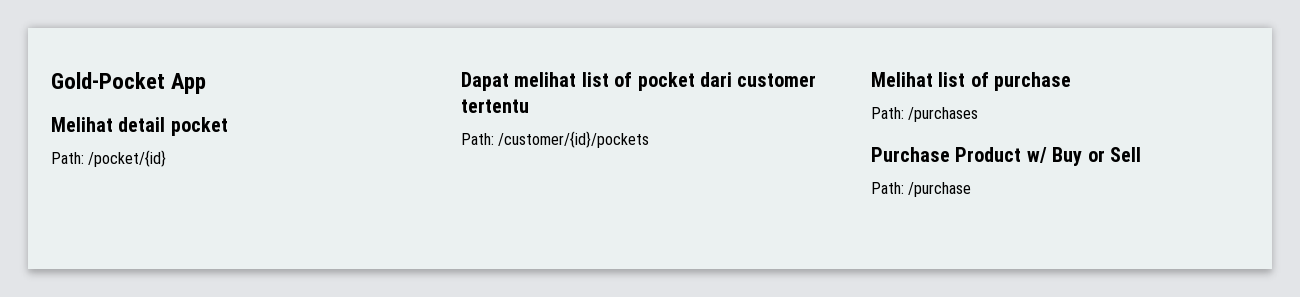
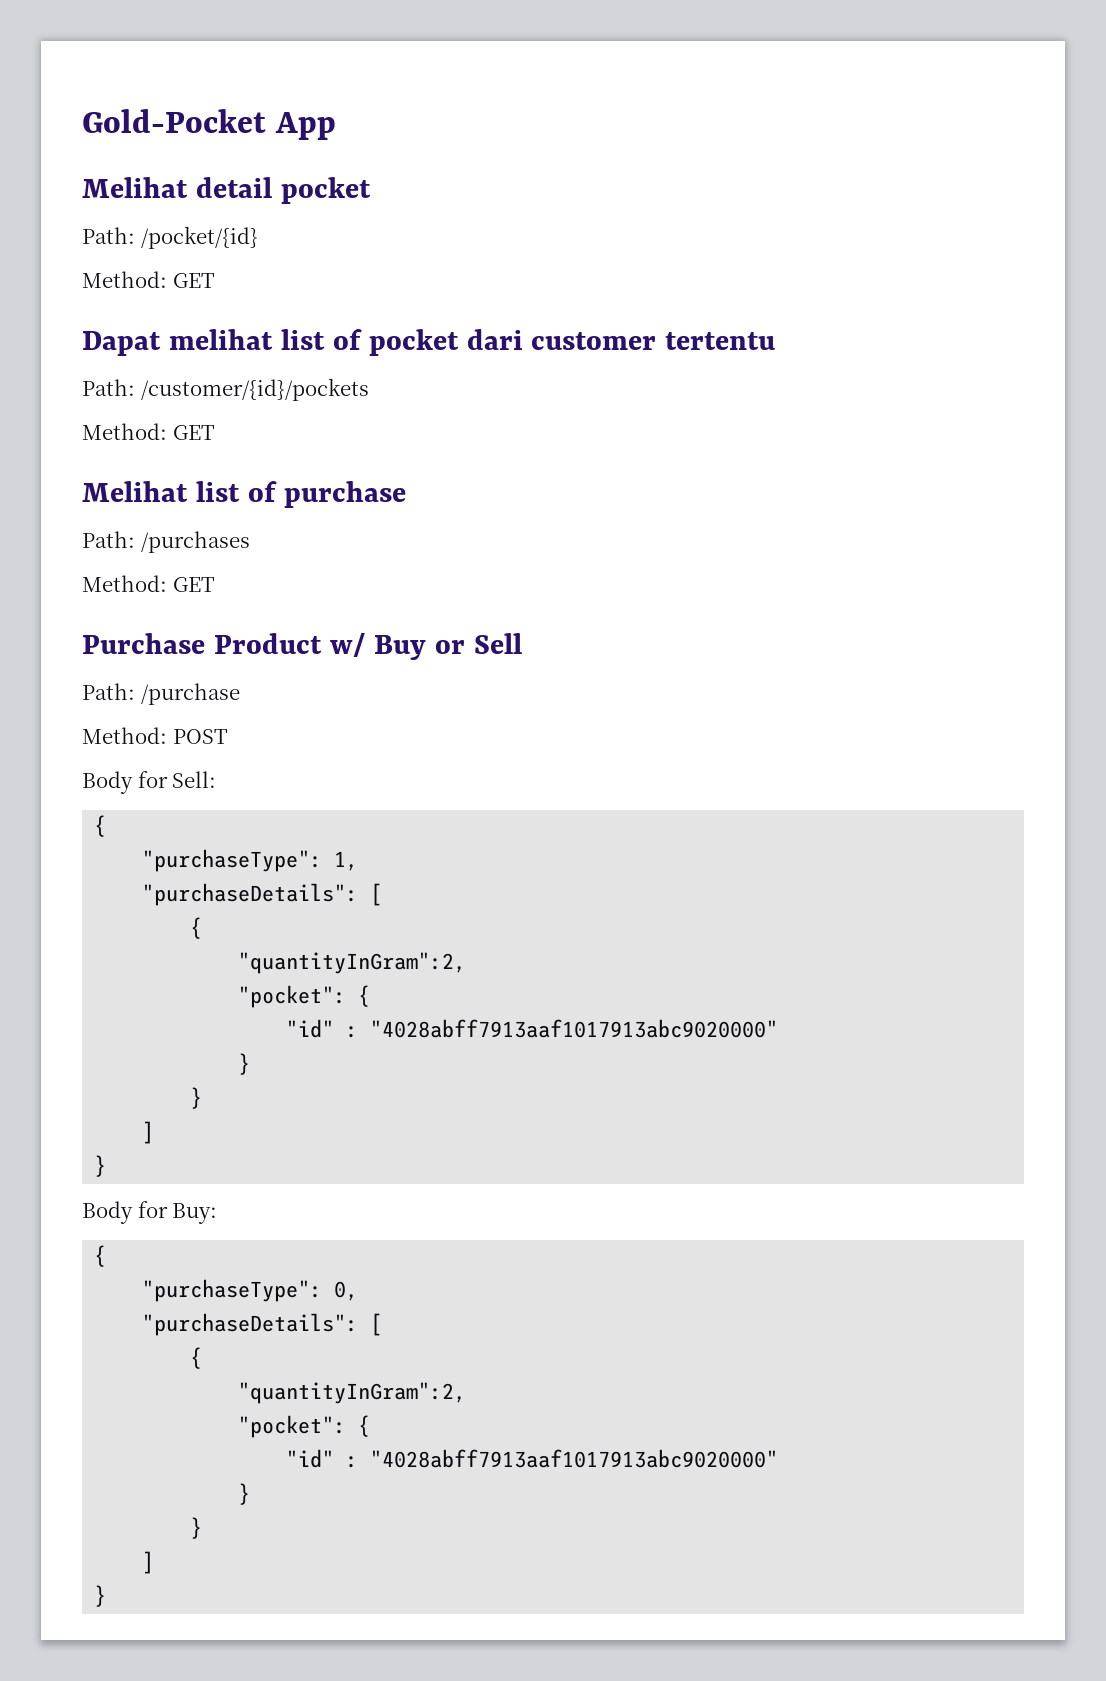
  Path: /pocket/{id}
+ Method: GET
  Path: /customer/{id}/pockets
+ Method: GET
  Path: /purchases
+ Method: GET
+ Method: POST
+ Body for Sell:
+ {
+ "purchaseType": 1,
+ "purchaseDetails": [
+ {
+ "quantityInGram":2,
+ "pocket": {
+ "id" : "4028abff7913aaf1017913abc9020000"
+ }
+ }
+ ]
+ }
+ Body for Buy:
+ {
+ "purchaseType": 0,
+ "purchaseDetails": [
+ {
+ "quantityInGram":2,
+ "pocket": {
+ "id" : "4028abff7913aaf1017913abc9020000"
+ }
+ }
+ ]
+ }

